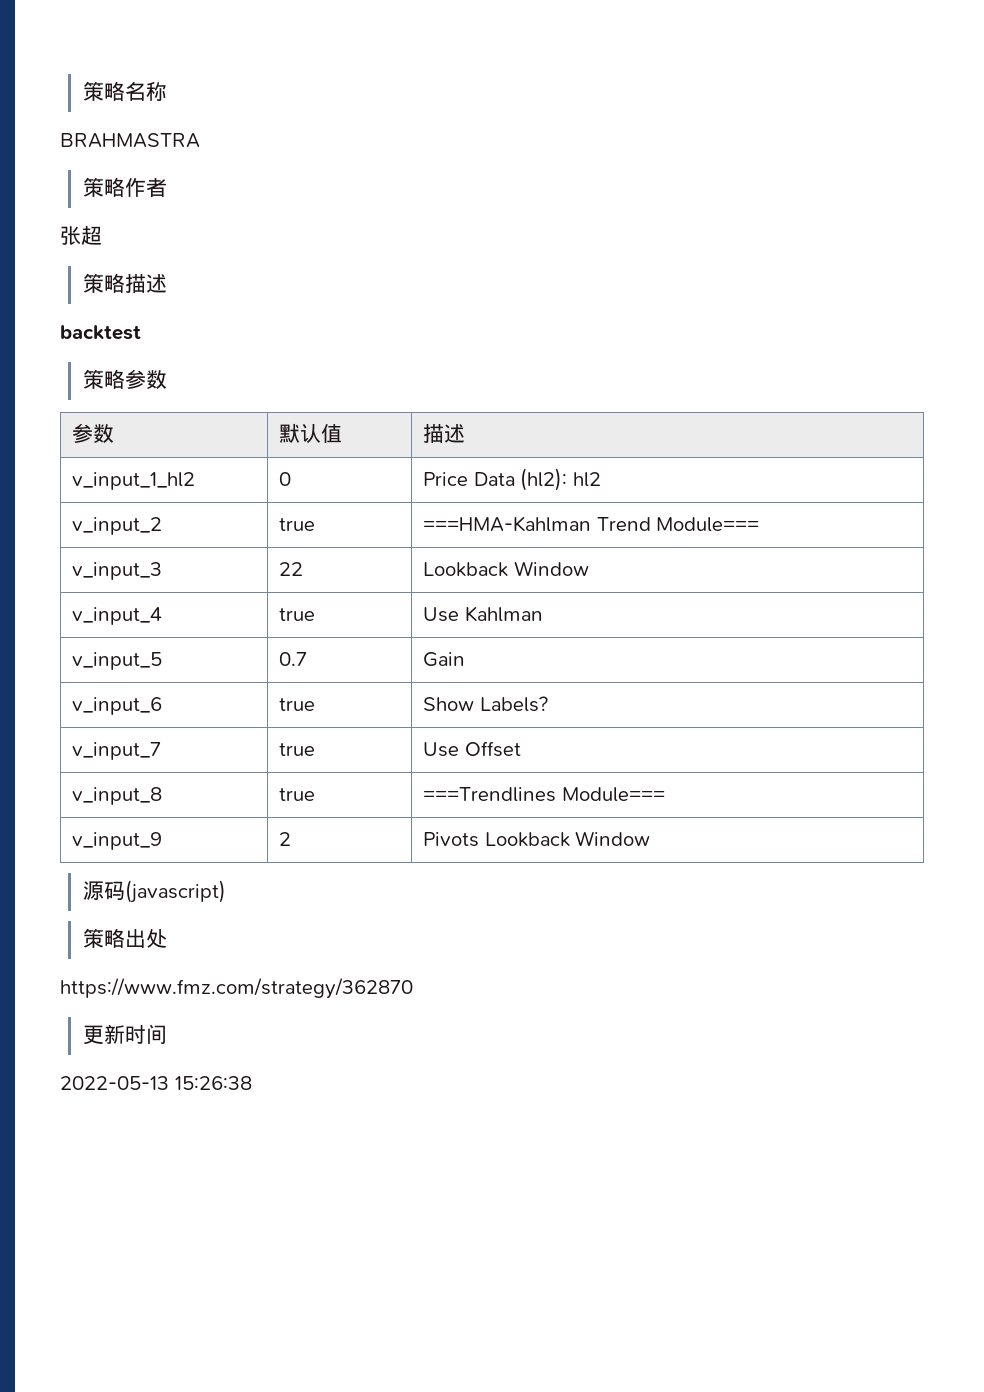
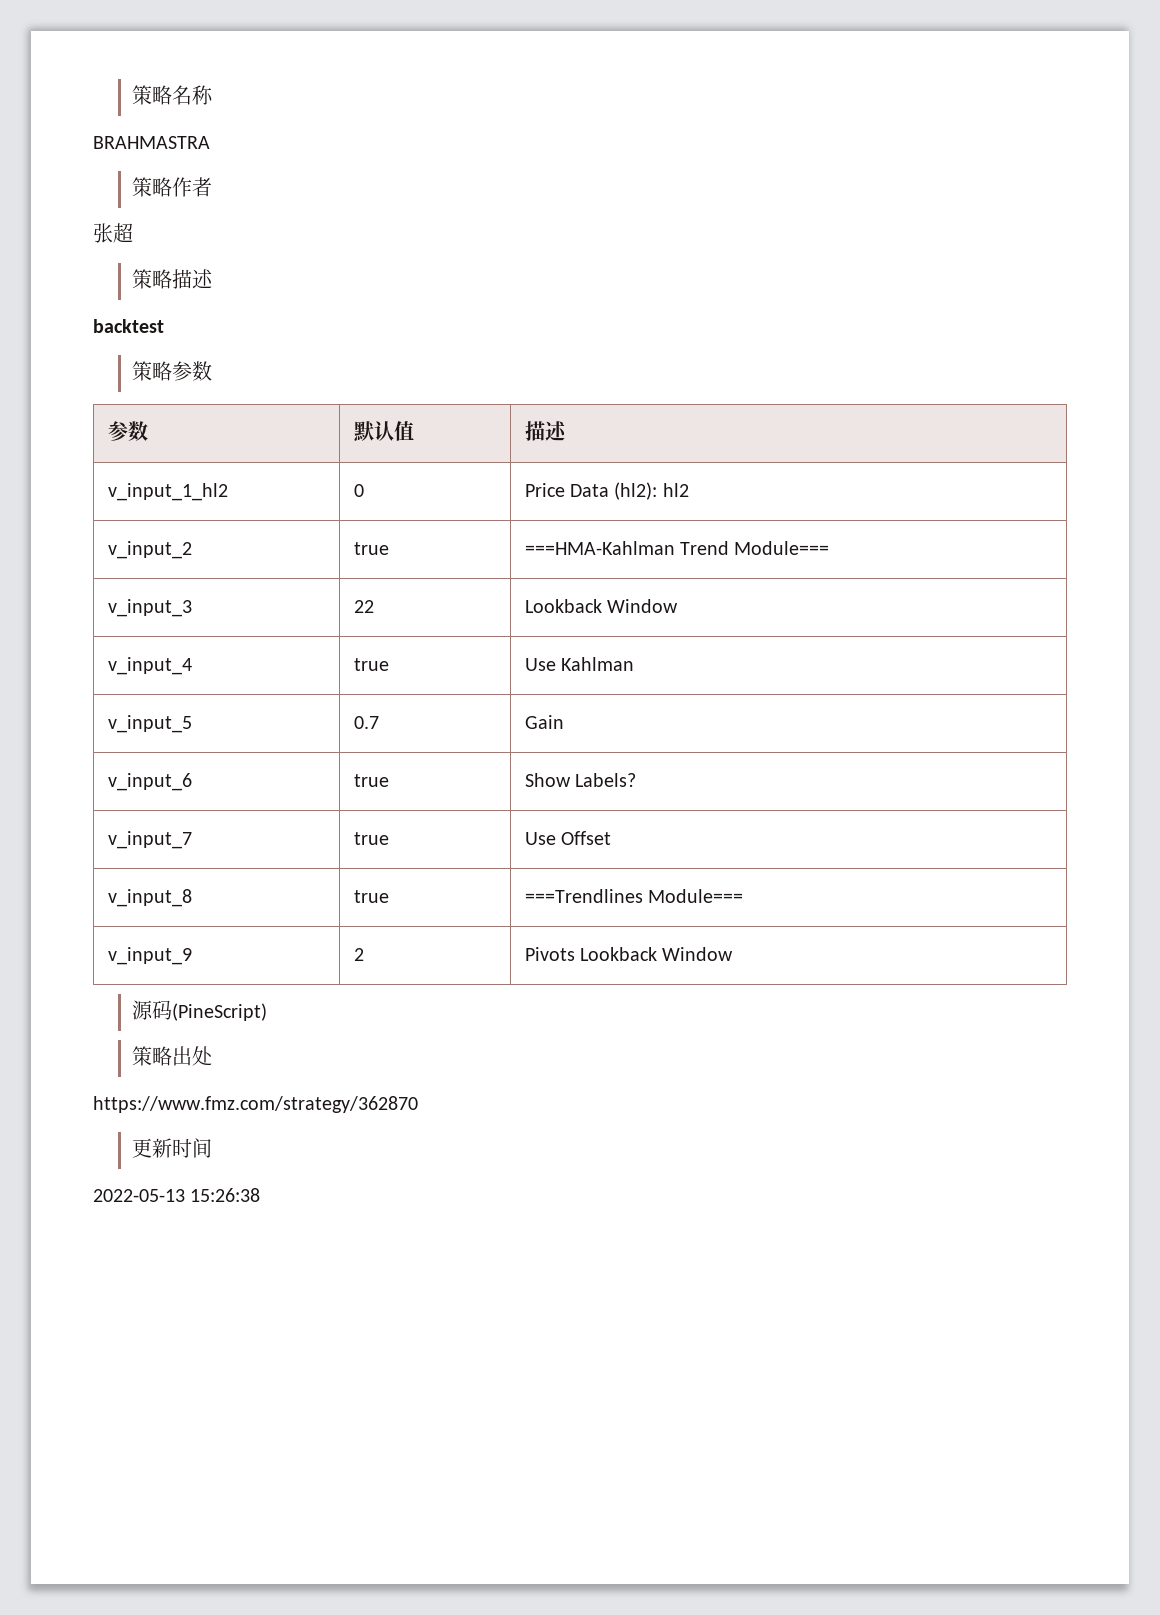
- 源码(javascript)
+ 源码(PineScript)

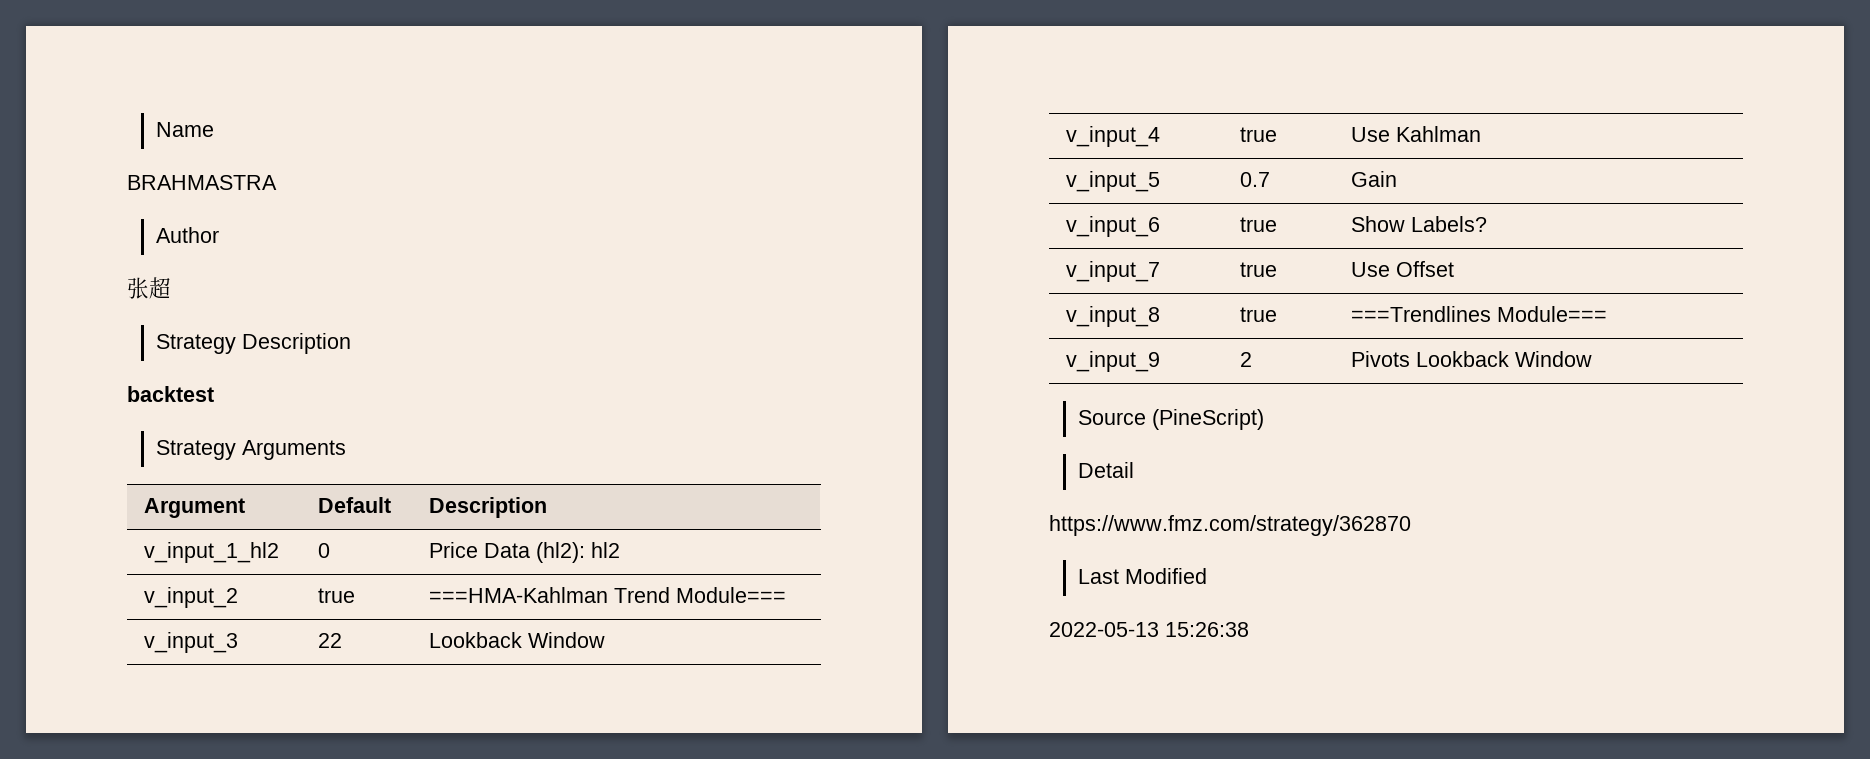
- 策略名称
+ Name
- 策略作者
+ Author
- 策略描述
+ Strategy Description
- 策略参数
- 参数 | 默认值 | 描述
+ Strategy Arguments
+ Argument | Default | Description
- 源码(PineScript)
+ Source (PineScript)
- 策略出处
+ Detail
- 更新时间
+ Last Modified

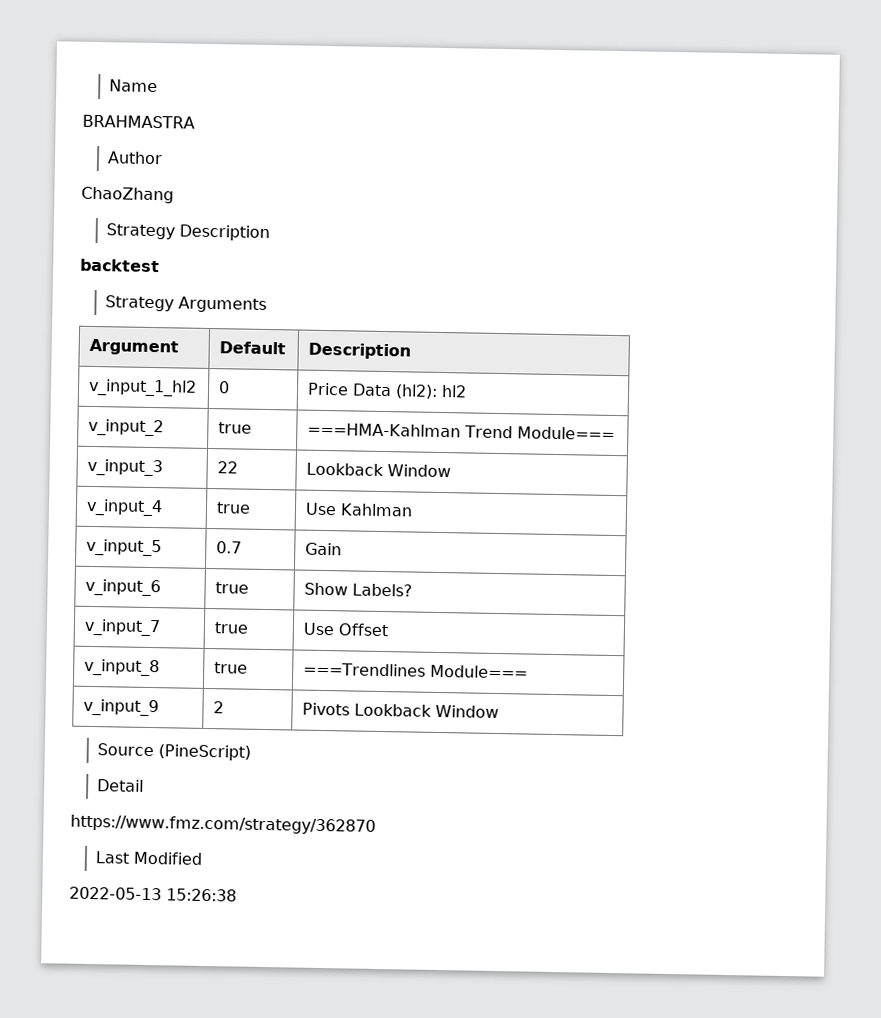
- 张超
+ ChaoZhang

